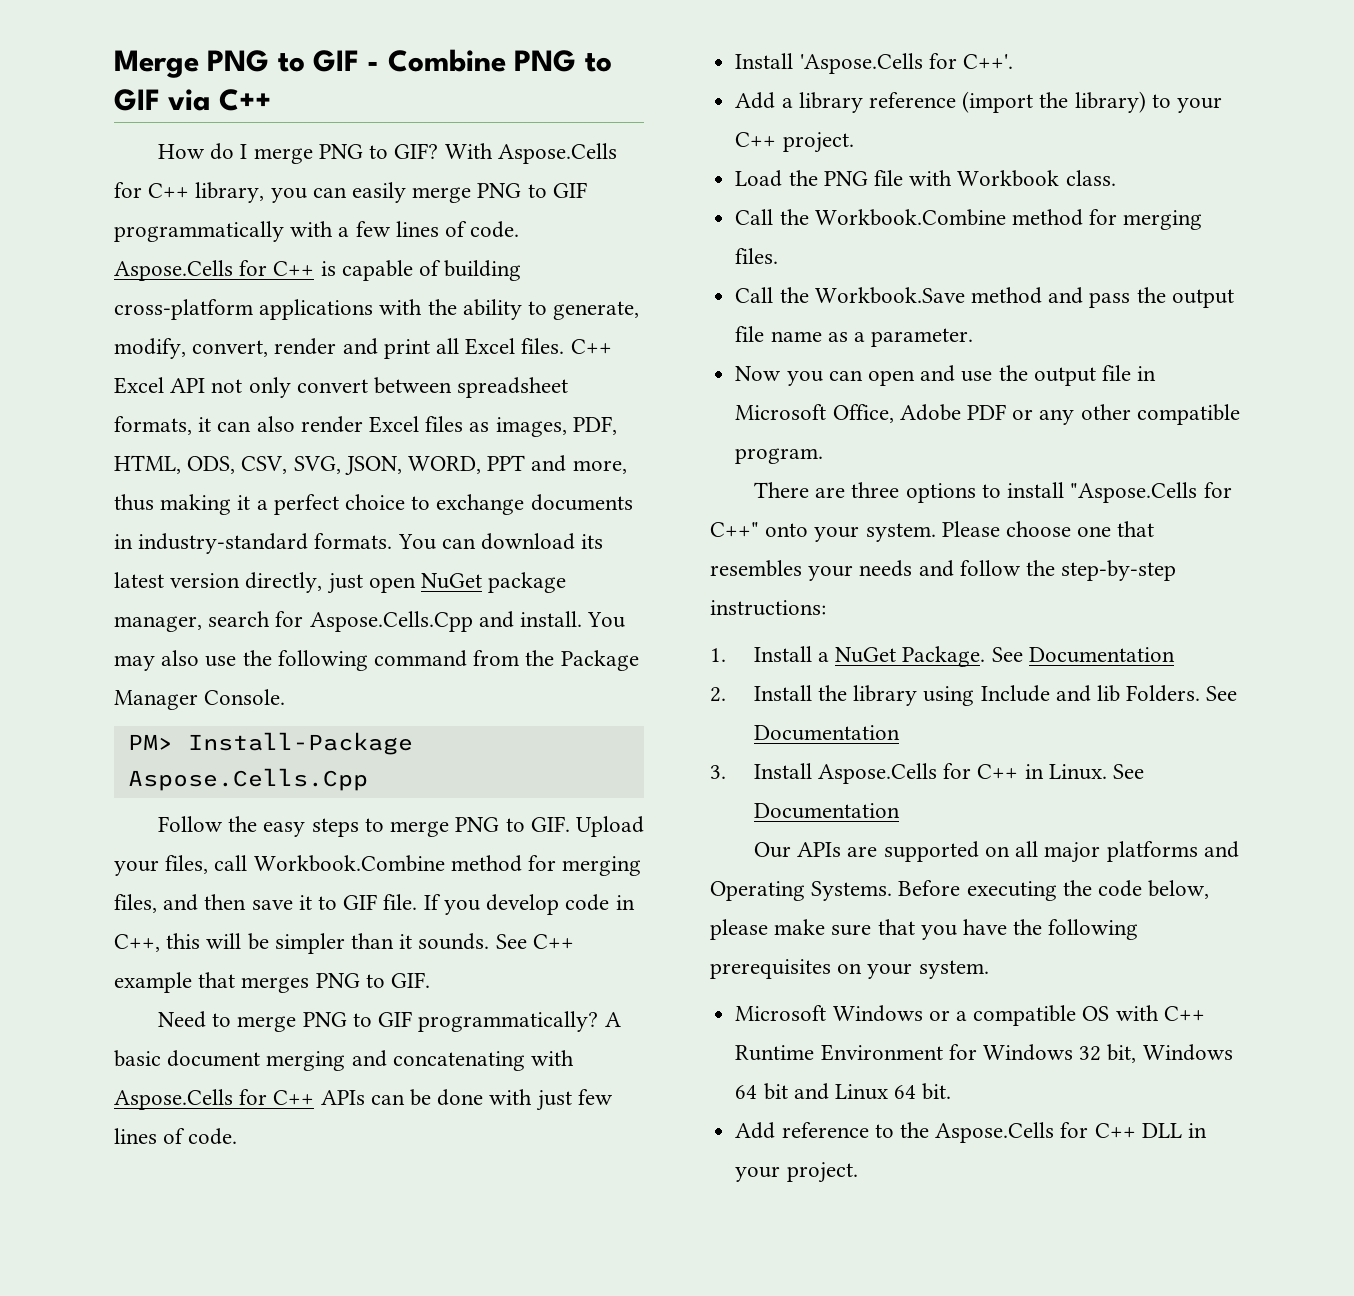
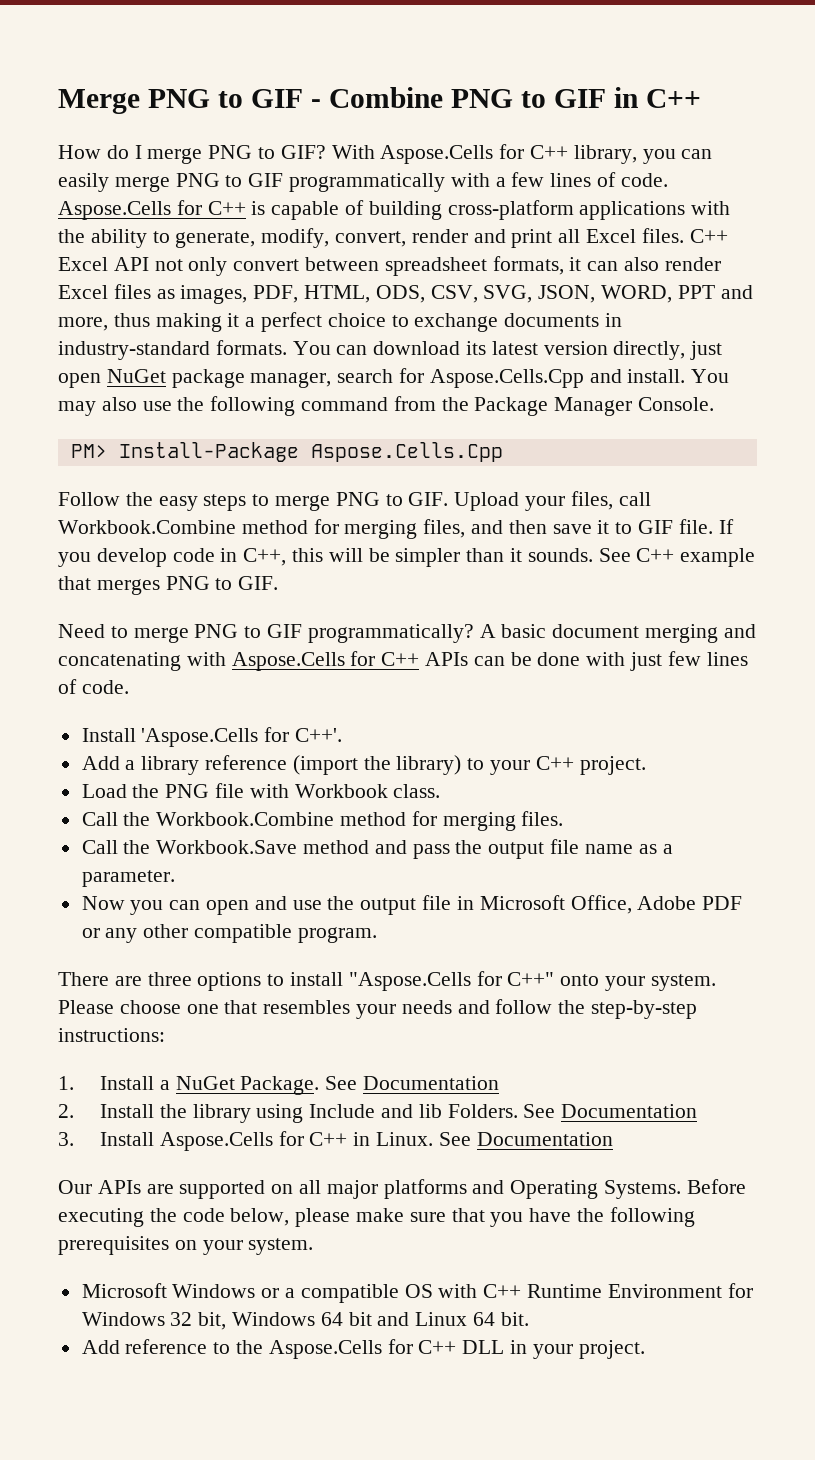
- Merge PNG to GIF - Combine PNG to GIF via C++
+ Merge PNG to GIF - Combine PNG to GIF in C++

